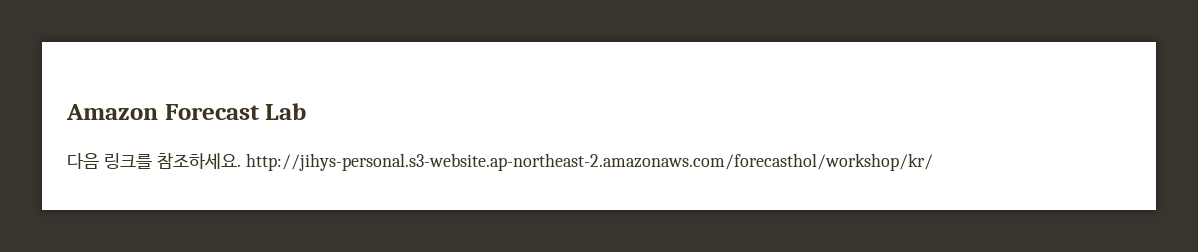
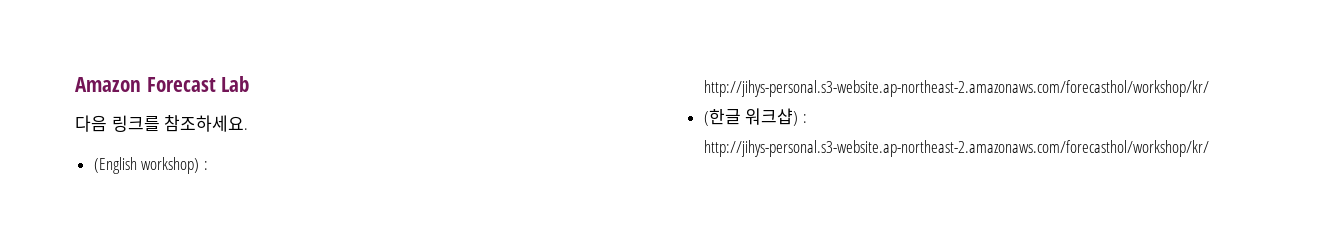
- 다음 링크를 참조하세요. http://jihys-personal.s3-website.ap-northeast-2.amazonaws.com/forecasthol/workshop/kr/
+ 다음 링크를 참조하세요.
+ (English workshop) : http://jihys-personal.s3-website.ap-northeast-2.amazonaws.com/forecasthol/workshop/kr/
+ (한글 워크샵) : http://jihys-personal.s3-website.ap-northeast-2.amazonaws.com/forecasthol/workshop/kr/

